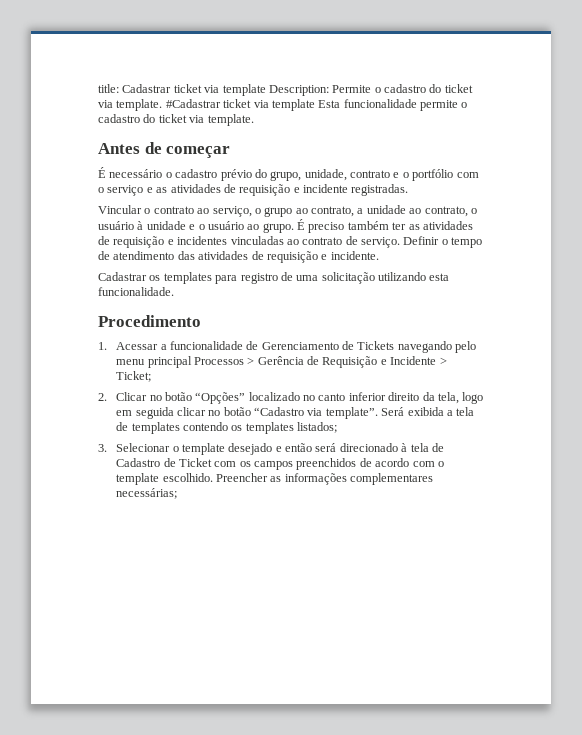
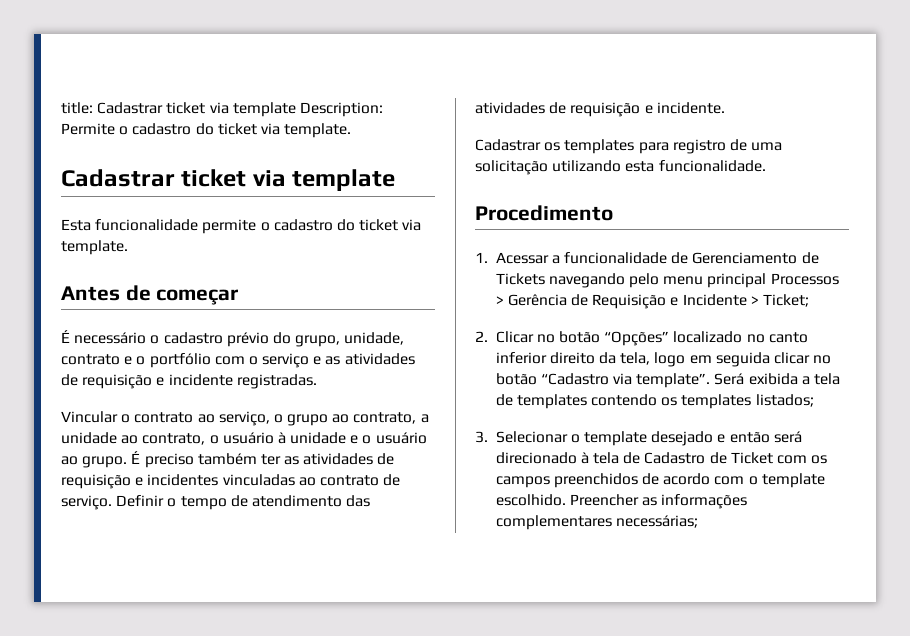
- title: Cadastrar ticket via template Description: Permite o cadastro do ticket via template. #Cadastrar ticket via template Esta funcionalidade permite o cadastro do ticket via template.
+ title: Cadastrar ticket via template Description: Permite o cadastro do ticket via template.
+ Cadastrar ticket via template
+ Esta funcionalidade permite o cadastro do ticket via template.

